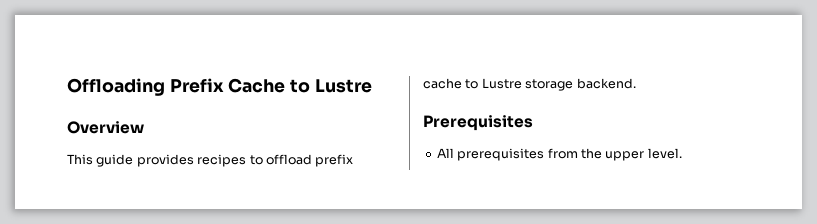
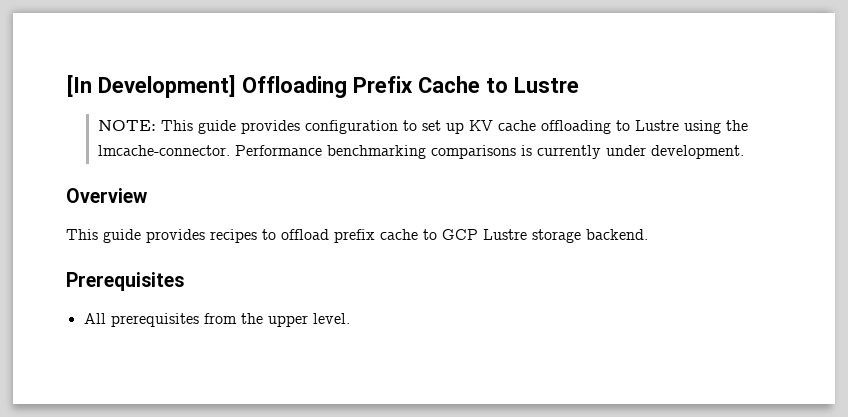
- Offloading Prefix Cache to Lustre
+ [In Development] Offloading Prefix Cache to Lustre
+ NOTE: This guide provides configuration to set up KV cache offloading to Lustre using the lmcache-connector. Performance benchmarking comparisons is currently under development.
- This guide provides recipes to offload prefix cache to Lustre storage backend.
+ This guide provides recipes to offload prefix cache to GCP Lustre storage backend.

